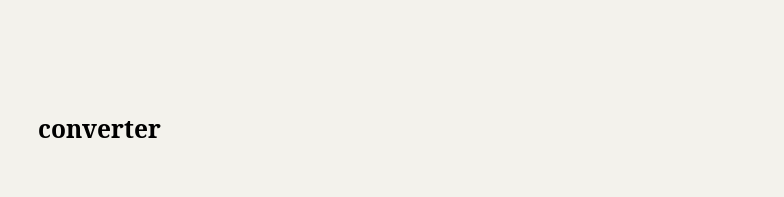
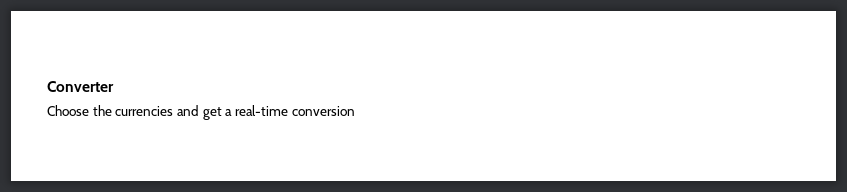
- converter
+ Converter
+ Choose the currencies and get a real-time conversion

